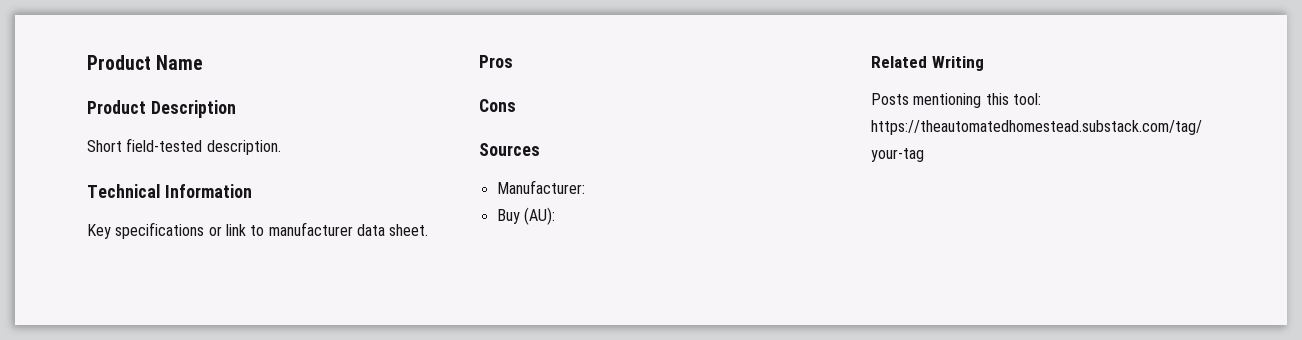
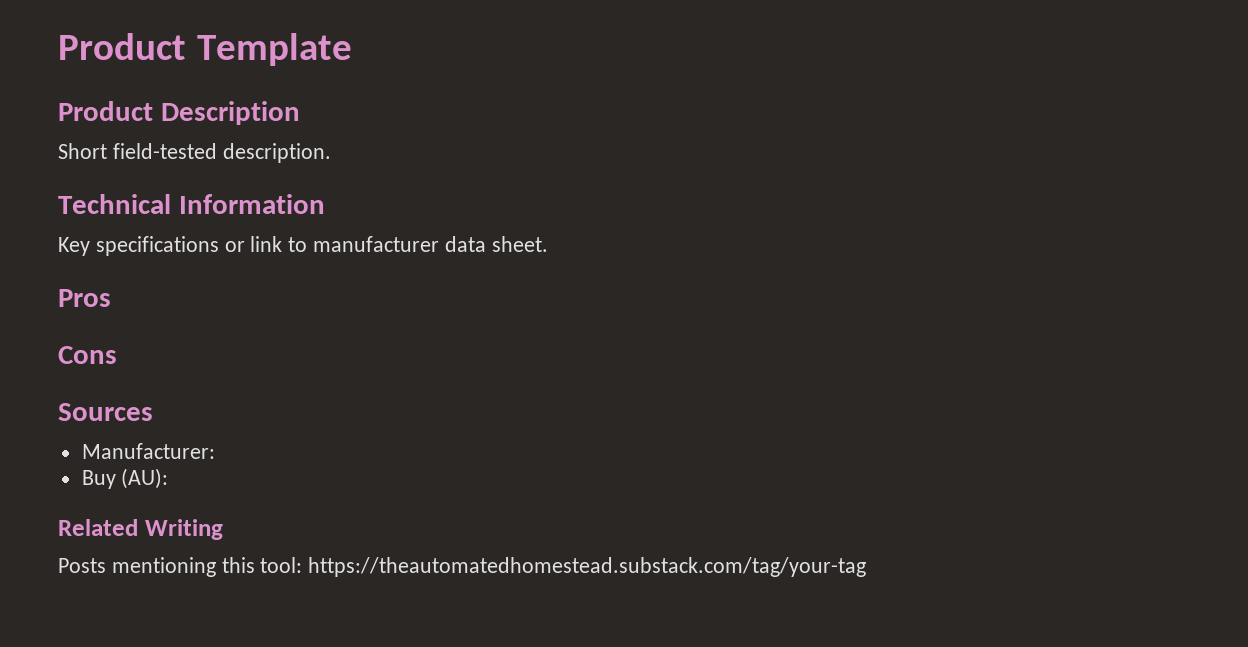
- Product Name
+ Product Template

